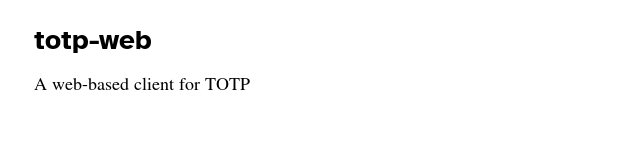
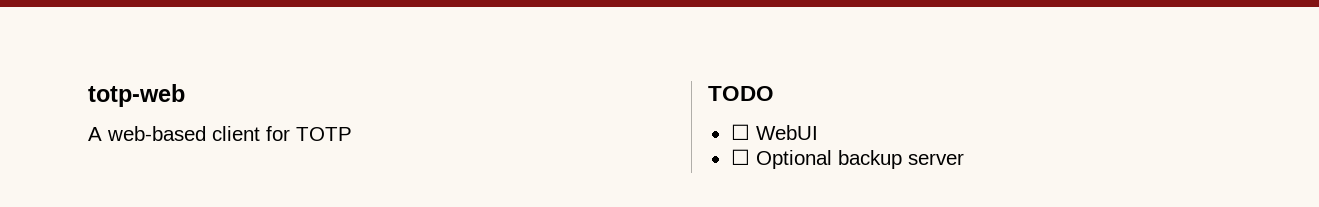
+ TODO
+ ☐ WebUI
+ ☐ Optional backup server

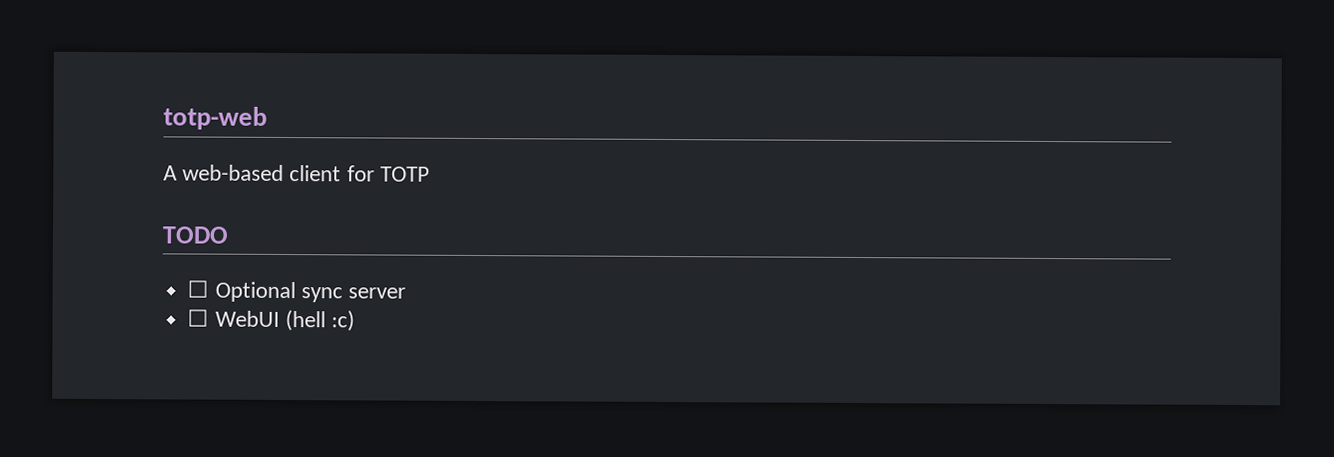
- ☐ WebUI
- ☐ Optional backup server
+ ☐ Optional sync server
+ ☐ WebUI (hell :c)

